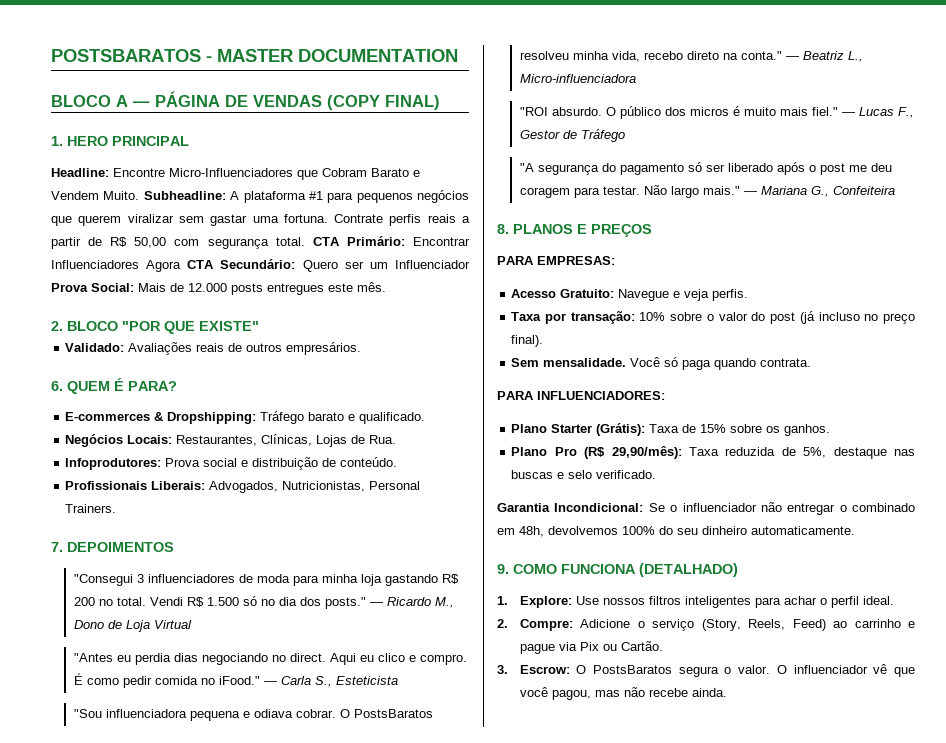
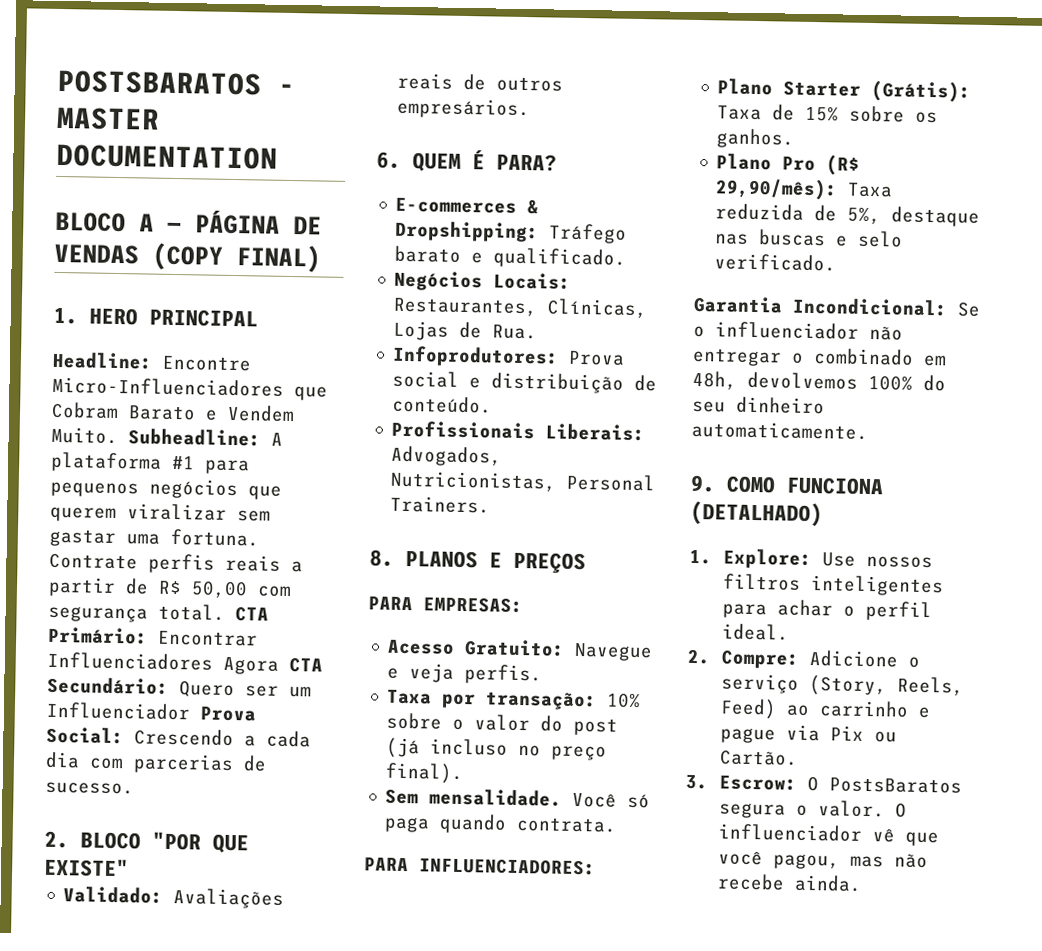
- CTA Primário: Encontrar Influenciadores Agora CTA Secundário: Quero ser um Influenciador Prova Social: Mais de 12.000 posts entregues este mês.
+ CTA Primário: Encontrar Influenciadores Agora CTA Secundário: Quero ser um Influenciador Prova Social: Crescendo a cada dia com parcerias de sucesso.
- 7. DEPOIMENTOS
- "Consegui 3 influenciadores de moda para minha loja gastando R$ 200 no total. Vendi R$ 1.500 só no dia dos posts." — Ricardo M., Dono de Loja Virtual
- "Antes eu perdia dias negociando no direct. Aqui eu clico e compro. É como pedir comida no iFood." — Carla S., Esteticista
- "Sou influenciadora pequena e odiava cobrar. O PostsBaratos resolveu minha vida, recebo direto na conta." — Beatriz L., Micro-influenciadora
- "ROI absurdo. O público dos micros é muito mais fiel." — Lucas F., Gestor de Tráfego
- "A segurança do pagamento só ser liberado após o post me deu coragem para testar. Não largo mais." — Mariana G., Confeiteira

